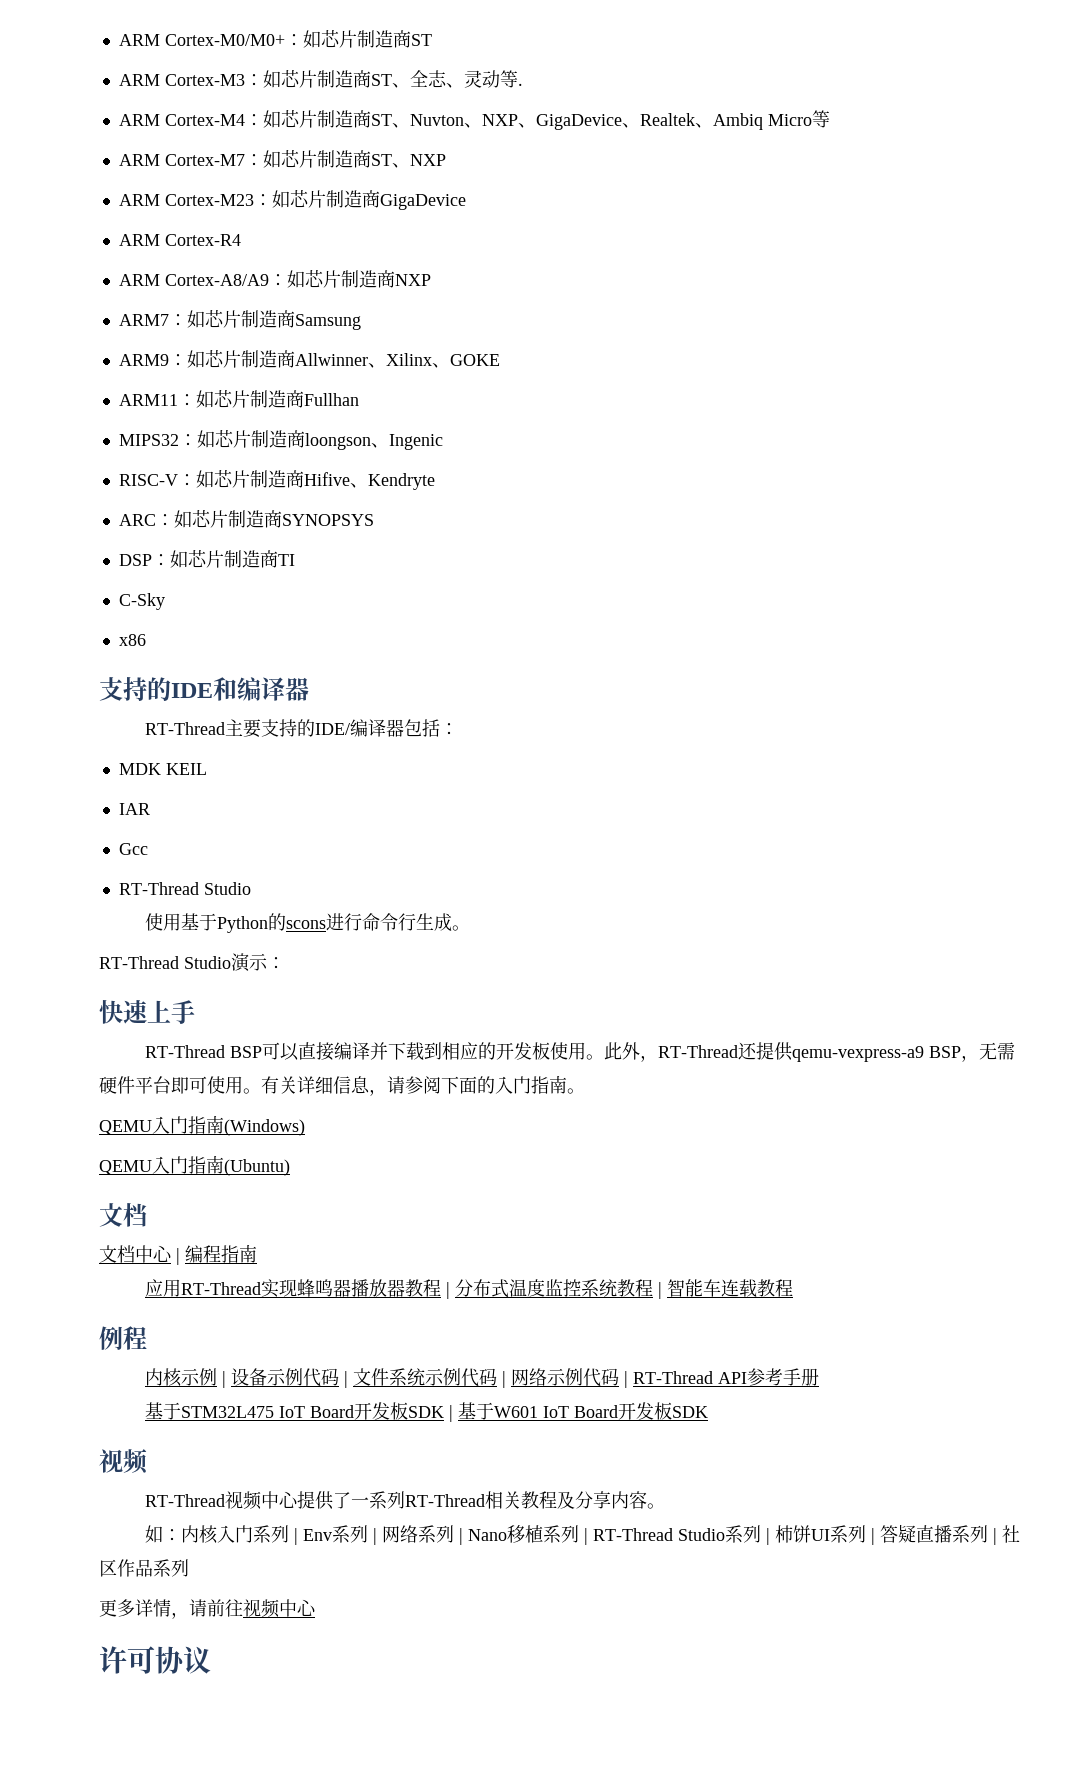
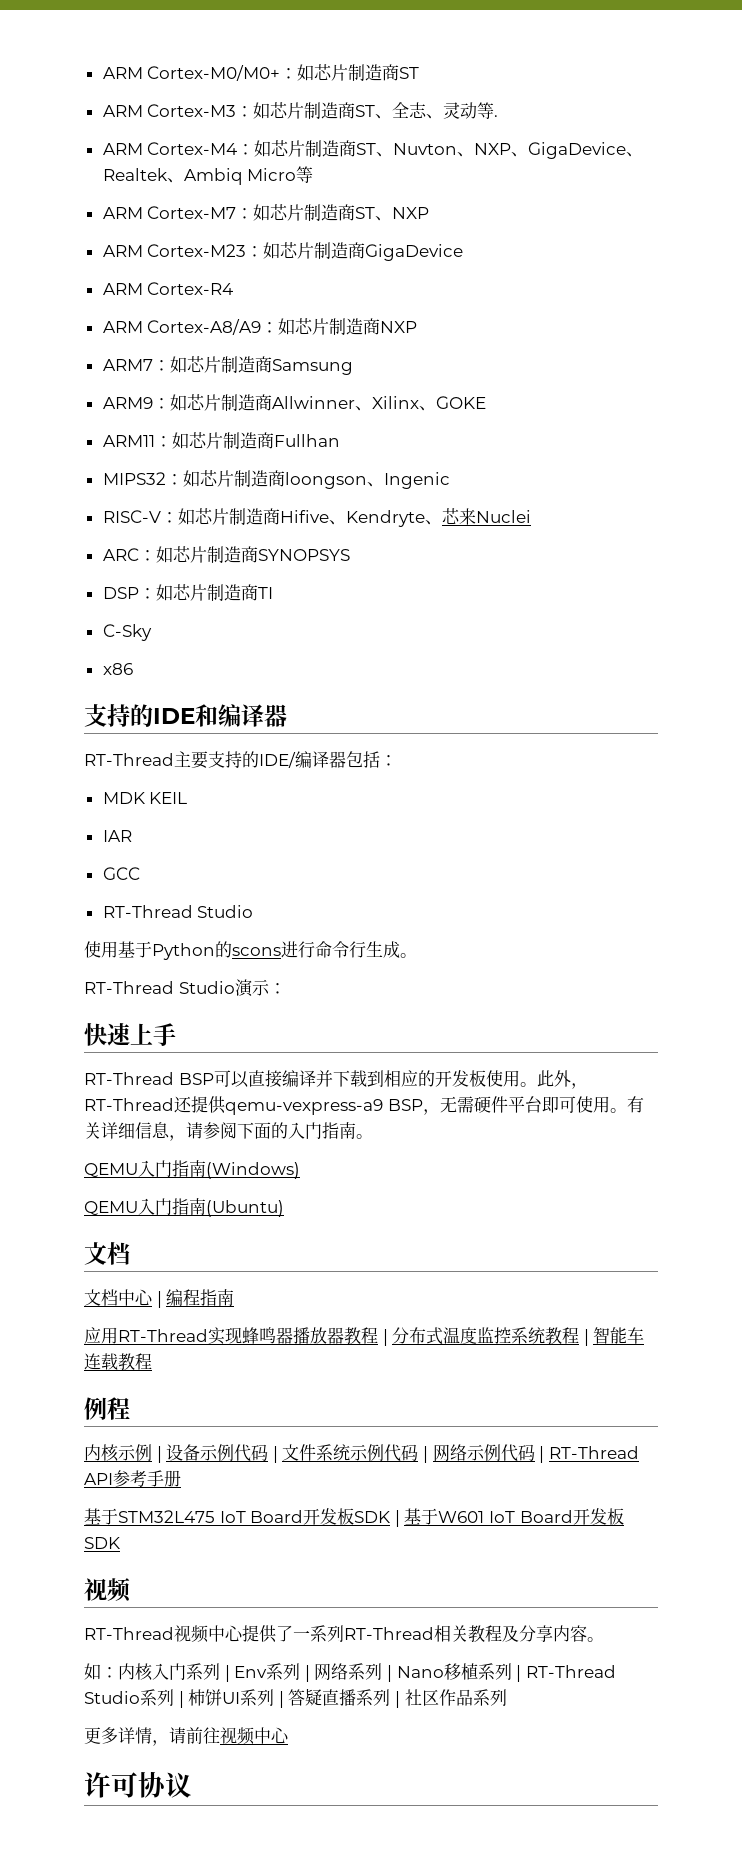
- RISC-V：如芯片制造商Hifive、Kendryte
+ RISC-V：如芯片制造商Hifive、Kendryte、芯来Nuclei
- Gcc
+ GCC

